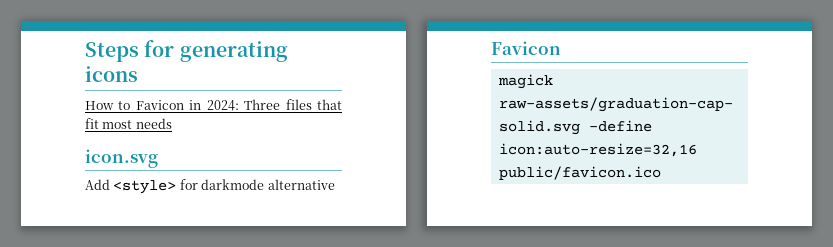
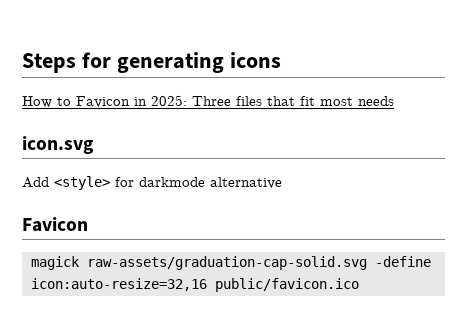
- How to Favicon in 2024: Three files that fit most needs
+ How to Favicon in 2025: Three files that fit most needs

